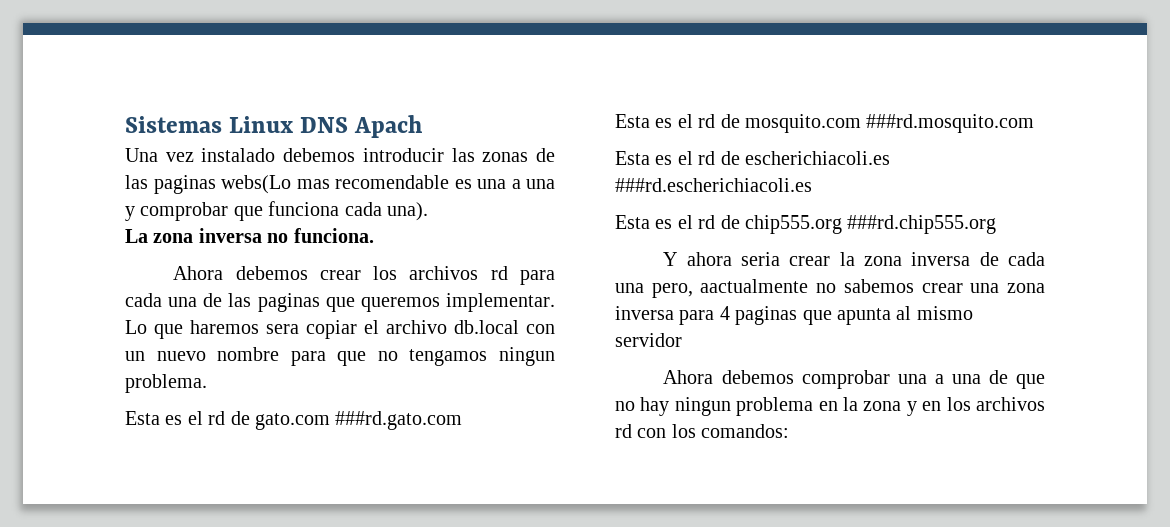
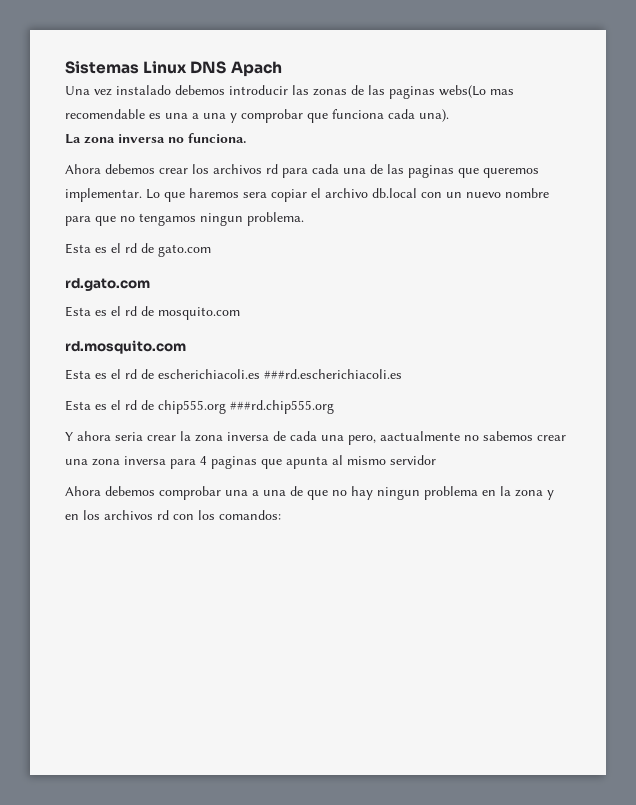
- Esta es el rd de gato.com ###rd.gato.com
+ Esta es el rd de gato.com
+ rd.gato.com
- Esta es el rd de mosquito.com ###rd.mosquito.com
+ Esta es el rd de mosquito.com
+ rd.mosquito.com

